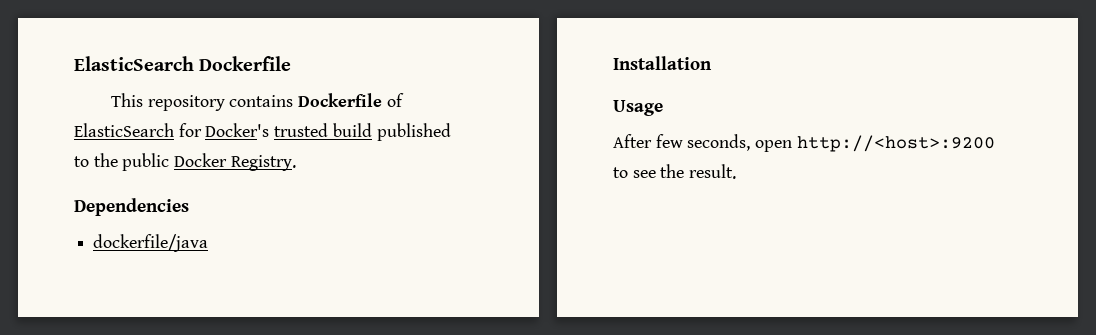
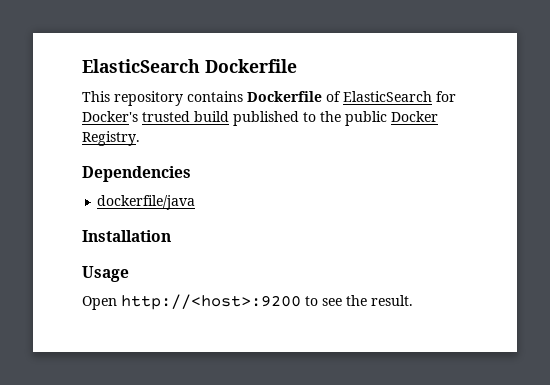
- After few seconds, open http://<host>:9200 to see the result.
+ Open http://<host>:9200 to see the result.

